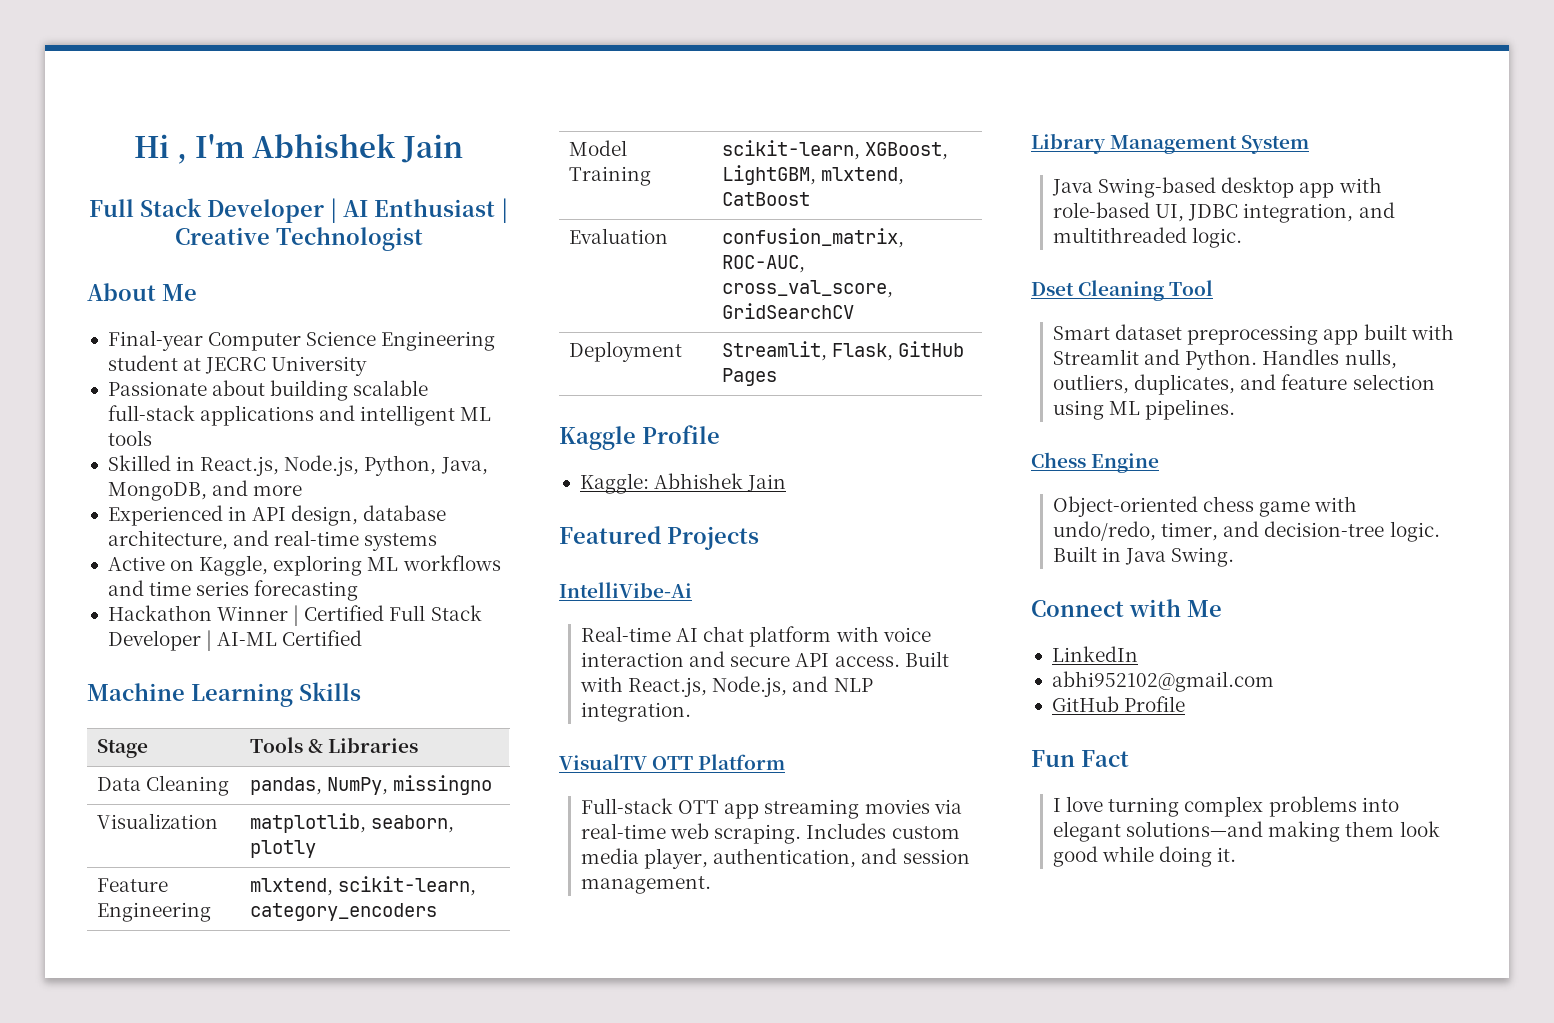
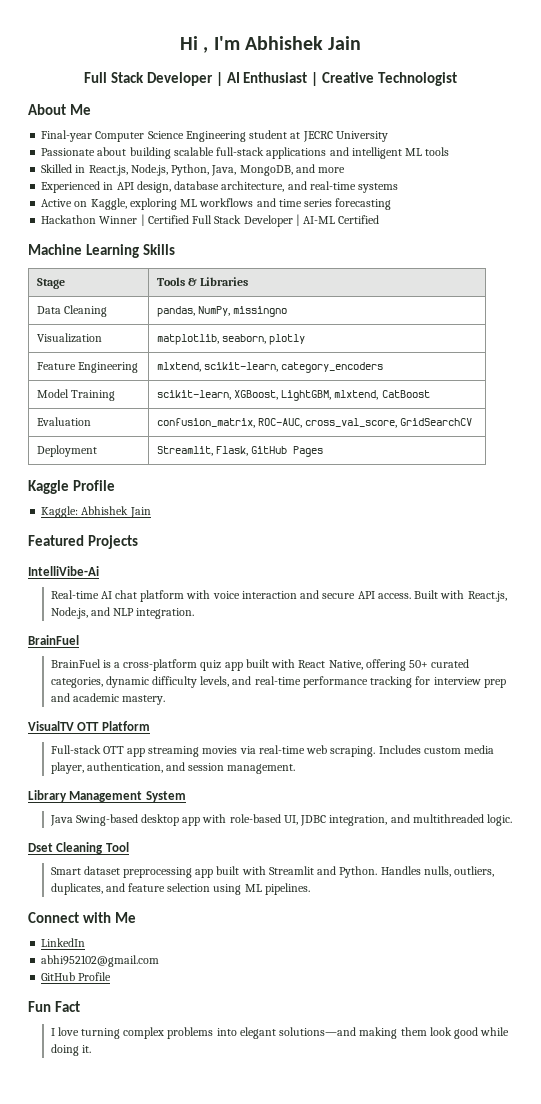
  Built with React.js, Node.js, and NLP integration.
+ BrainFuel
+ BrainFuel is a cross-platform quiz app built with React Native, offering 50+ curated categories, dynamic difficulty levels, and real-time performance tracking for interview prep and academic mastery.
- Chess Engine
- Object-oriented chess game with undo/redo, timer, and decision-tree logic. Built in Java Swing.

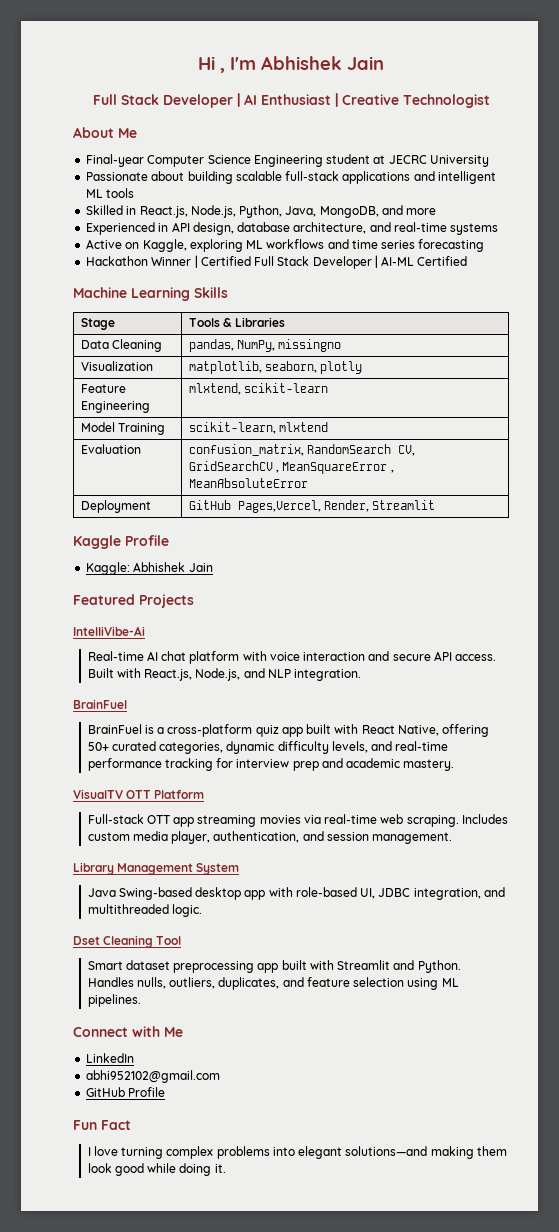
- Feature Engineering | mlxtend, scikit-learn, category_encoders
+ Feature Engineering | mlxtend, scikit-learn
- Model Training | scikit-learn, XGBoost, LightGBM, mlxtend, CatBoost
+ Model Training | scikit-learn, mlxtend
- Evaluation | confusion_matrix, ROC-AUC, cross_val_score, GridSearchCV
- Deployment | Streamlit, Flask, GitHub Pages
+ Evaluation | confusion_matrix, RandomSearch CV, GridSearchCV , MeanSquareError , MeanAbsoluteError
+ Deployment | GitHub Pages,Vercel, Render, Streamlit

